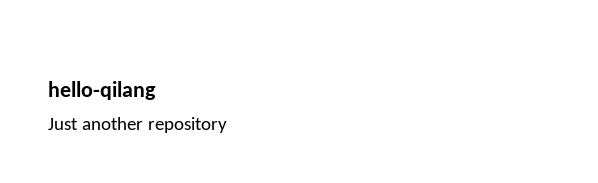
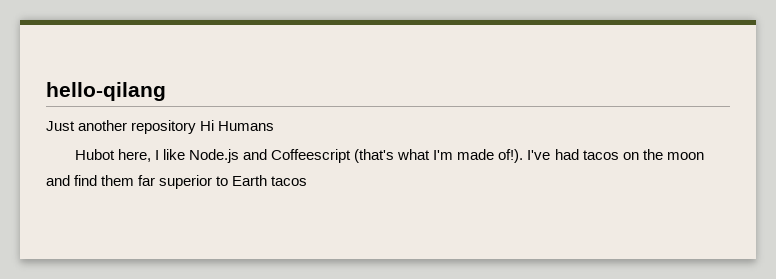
- Just another repository
+ Just another repository Hi Humans
+ Hubot here, I like Node.js and Coffeescript (that's what I'm made of!). I've had tacos on the moon and find them far superior to Earth tacos

